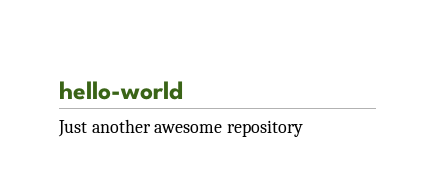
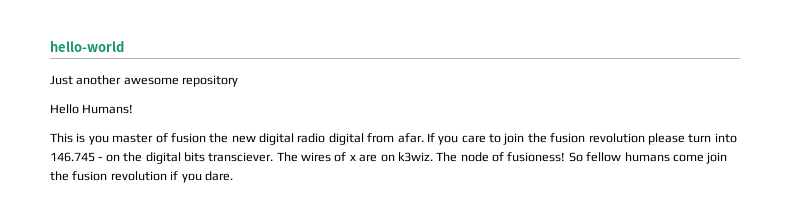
+ Hello Humans!
+ This is you master of fusion the new digital radio digital from afar. If you care to join the fusion revolution please turn into 146.745 - on the digital bits transciever. The wires of x are on k3wiz. The node of fusioness! So fellow humans come join the fusion revolution if you dare.

